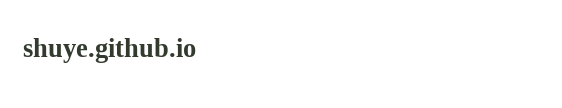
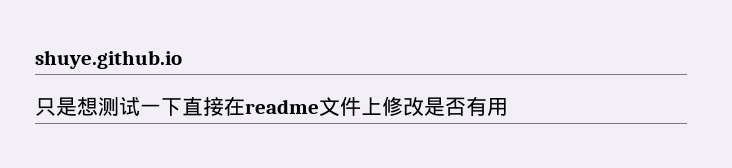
+ 只是想测试一下直接在readme文件上修改是否有用

